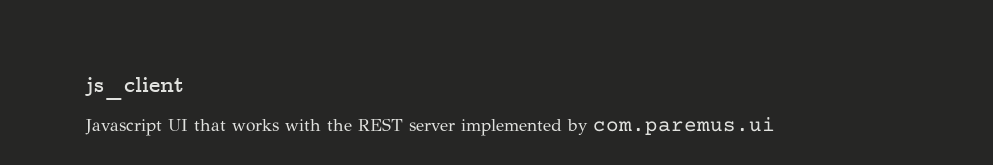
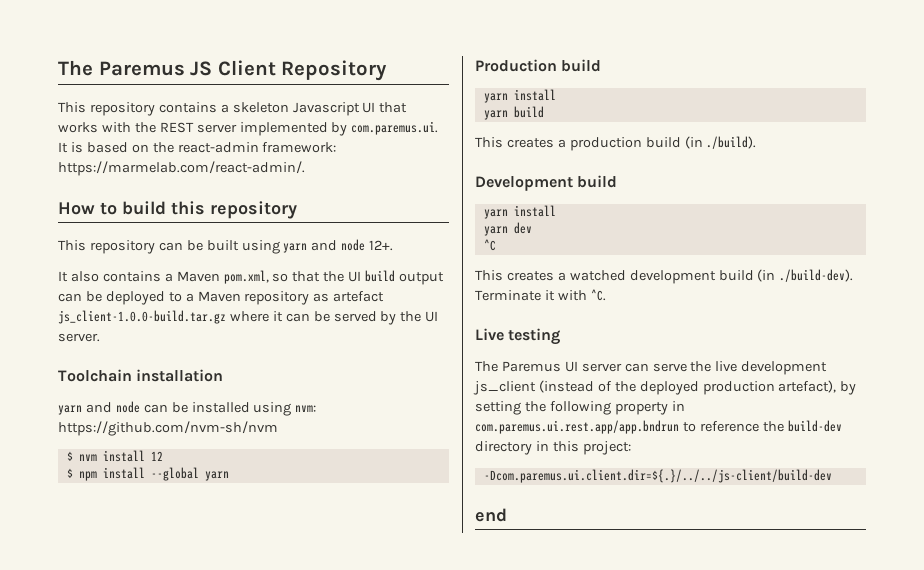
- js_client
- Javascript UI that works with the REST server implemented by com.paremus.ui
+ The Paremus JS Client Repository
+ This repository contains a skeleton Javascript UI that works with the REST server implemented by com.paremus.ui. It is based on the react-admin framework: https://marmelab.com/react-admin/.
+ How to build this repository
+ This repository can be built using yarn and node 12+.
+ It also contains a Maven pom.xml, so that the UI build output can be deployed to a Maven repository as artefact js_client-1.0.0-build.tar.gz where it can be served by the UI server.
+ Toolchain installation
+ yarn and node can be installed using nvm: https://github.com/nvm-sh/nvm
+ $ nvm install 12
+ $ npm install --global yarn
+ Production build
+ yarn install
+ yarn build
+ This creates a production build (in ./build).
+ Development build
+ yarn install
+ yarn dev
+ ^C
+ This creates a watched development build (in ./build-dev). Terminate it with ^C.
+ Live testing
+ The Paremus UI server can serve the live development js_client (instead of the deployed production artefact), by setting the following property in com.paremus.ui.rest.app/app.bndrun to reference the build-dev directory in this project:
+ -Dcom.paremus.ui.client.dir=${.}/../../js-client/build-dev
+ end

